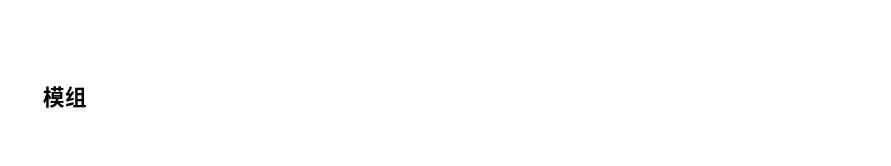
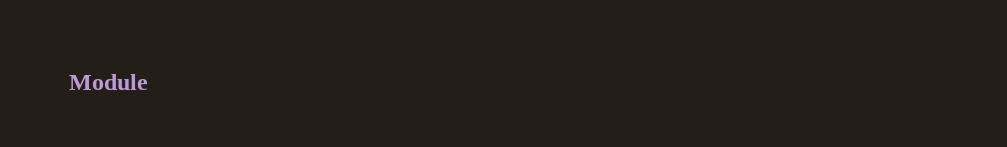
- 模组
+ Module

